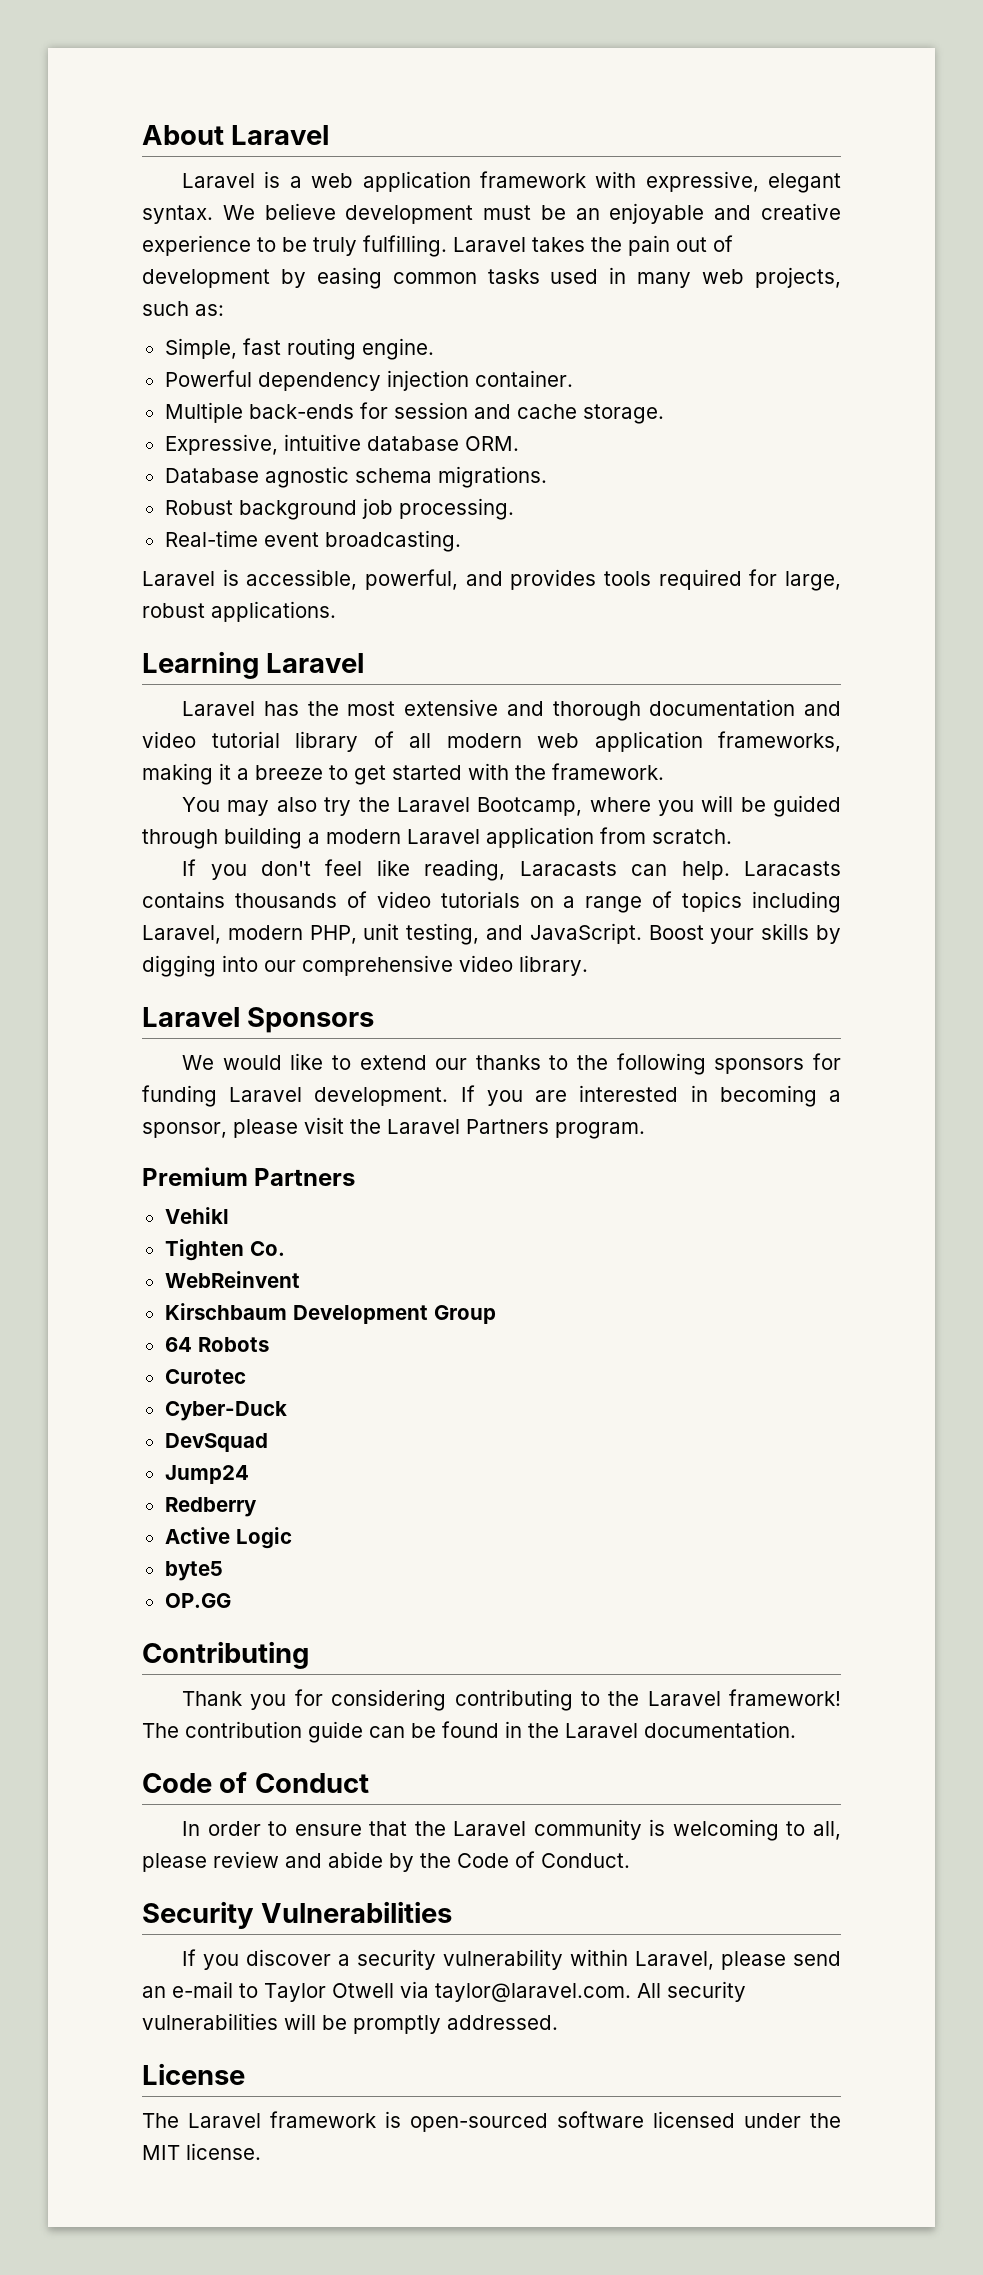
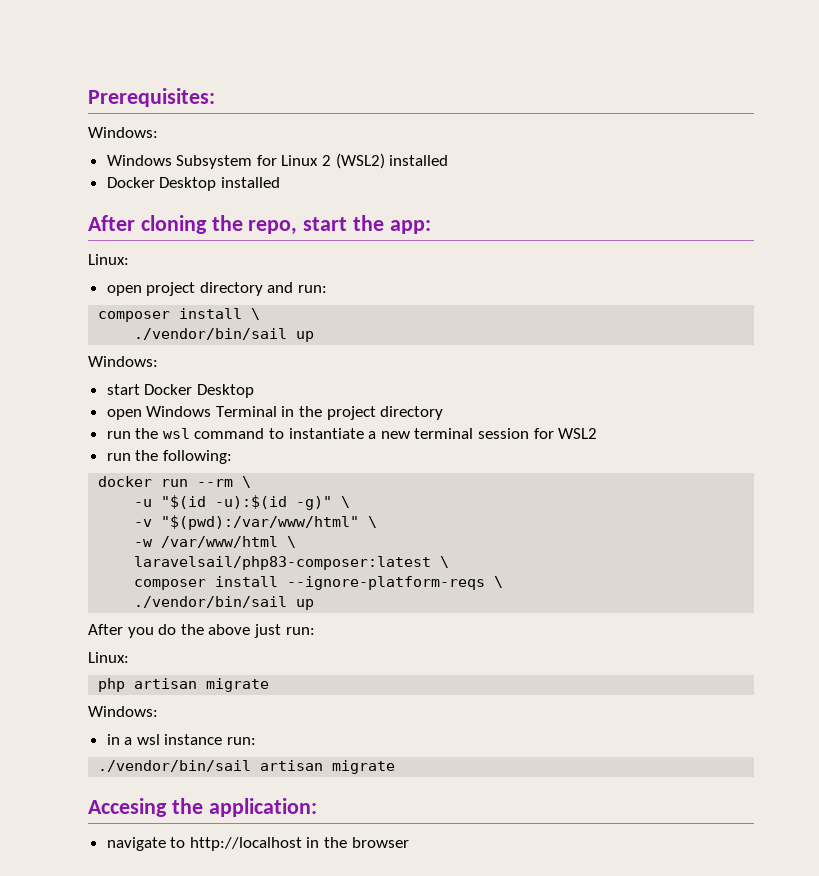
- About Laravel
- Laravel is a web application framework with expressive, elegant syntax. We believe development must be an enjoyable and creative experience to be truly fulfilling. Laravel takes the pain out of development by easing common tasks used in many web projects, such as:
- Simple, fast routing engine.
- Powerful dependency injection container.
- Multiple back-ends for session and cache storage.
- Expressive, intuitive database ORM.
- Database agnostic schema migrations.
- Robust background job processing.
- Real-time event broadcasting.
- Laravel is accessible, powerful, and provides tools required for large, robust applications.
- Learning Laravel
- Laravel has the most extensive and thorough documentation and video tutorial library of all modern web application frameworks, making it a breeze to get started with the framework.
- You may also try the Laravel Bootcamp, where you will be guided through building a modern Laravel application from scratch.
- If you don't feel like reading, Laracasts can help. Laracasts contains thousands of video tutorials on a range of topics including Laravel, modern PHP, unit testing, and JavaScript. Boost your skills by digging into our comprehensive video library.
- Laravel Sponsors
- We would like to extend our thanks to the following sponsors for funding Laravel development. If you are interested in becoming a sponsor, please visit the Laravel Partners program.
- Premium Partners
- Vehikl
- Tighten Co.
- WebReinvent
- Kirschbaum Development Group
- 64 Robots
- Curotec
- Cyber-Duck
- DevSquad
- Jump24
- Redberry
- Active Logic
- byte5
- OP.GG
- Contributing
- Thank you for considering contributing to the Laravel framework! The contribution guide can be found in the Laravel documentation.
- Code of Conduct
- In order to ensure that the Laravel community is welcoming to all, please review and abide by the Code of Conduct.
- Security Vulnerabilities
- If you discover a security vulnerability within Laravel, please send an e-mail to Taylor Otwell via taylor@laravel.com. All security vulnerabilities will be promptly addressed.
- License
- The Laravel framework is open-sourced software licensed under the MIT license.
+ Prerequisites:
+ Windows:
+ Windows Subsystem for Linux 2 (WSL2) installed
+ Docker Desktop installed
+ After cloning the repo, start the app:
+ Linux:
+ open project directory and run:
+ composer install \
+ ./vendor/bin/sail up
+ Windows:
+ start Docker Desktop
+ open Windows Terminal in the project directory
+ run the wsl command to instantiate a new terminal session for WSL2
+ run the following:
+ docker run --rm \
+ -u "$(id -u):$(id -g)" \
+ -v "$(pwd):/var/www/html" \
+ -w /var/www/html \
+ laravelsail/php83-composer:latest \
+ composer install --ignore-platform-reqs \
+ ./vendor/bin/sail up
+ After you do the above just run:
+ Linux:
+ php artisan migrate
+ Windows:
+ in a wsl instance run:
+ ./vendor/bin/sail artisan migrate
+ Accesing the application:
+ navigate to http://localhost in the browser

